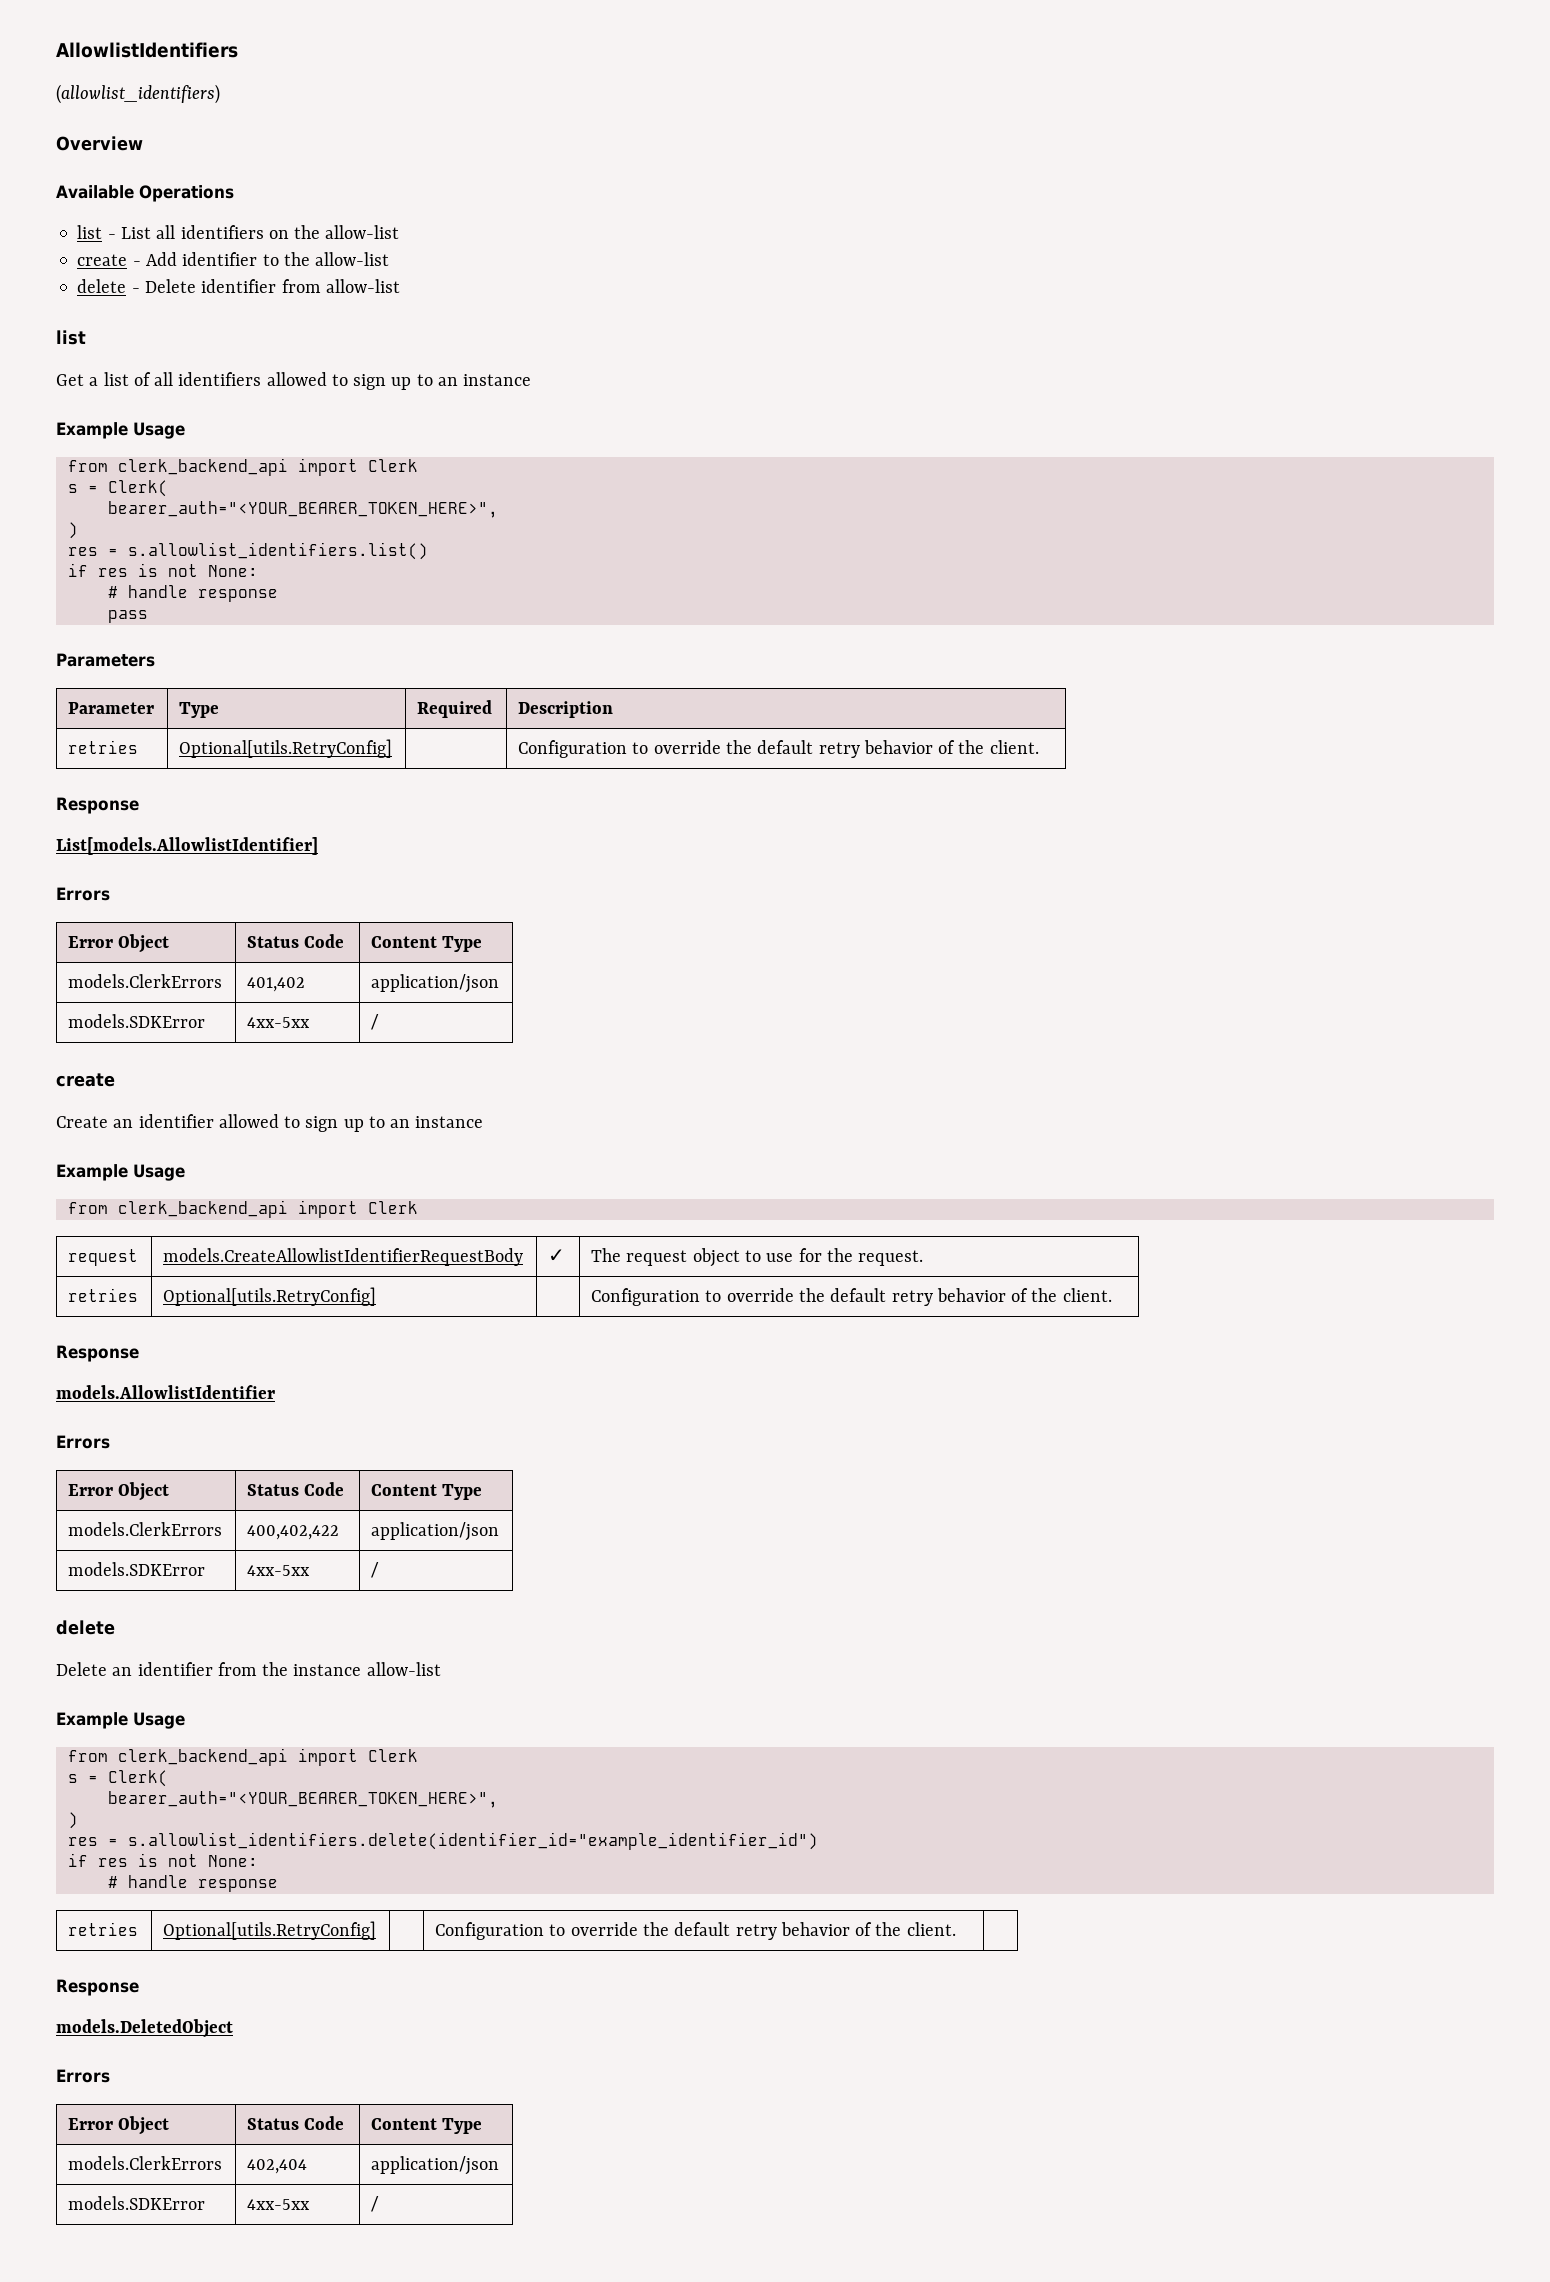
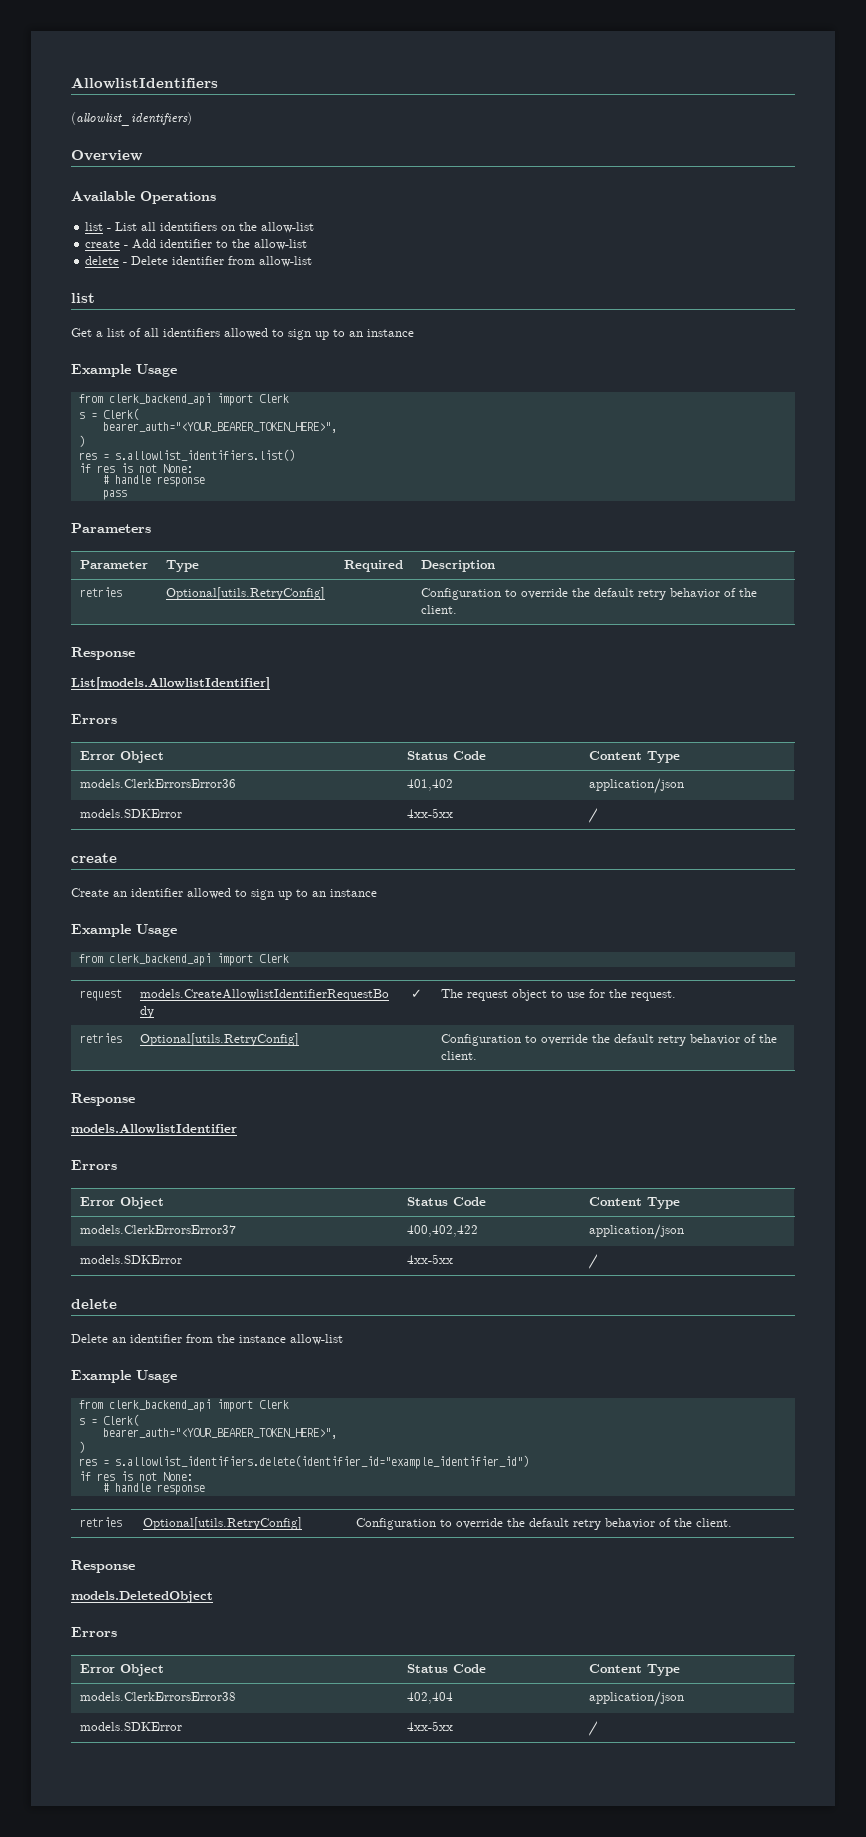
- models.ClerkErrors | 401,402 | application/json
+ models.ClerkErrorsError36 | 401,402 | application/json
- models.ClerkErrors | 400,402,422 | application/json
+ models.ClerkErrorsError37 | 400,402,422 | application/json
- models.ClerkErrors | 402,404 | application/json
+ models.ClerkErrorsError38 | 402,404 | application/json

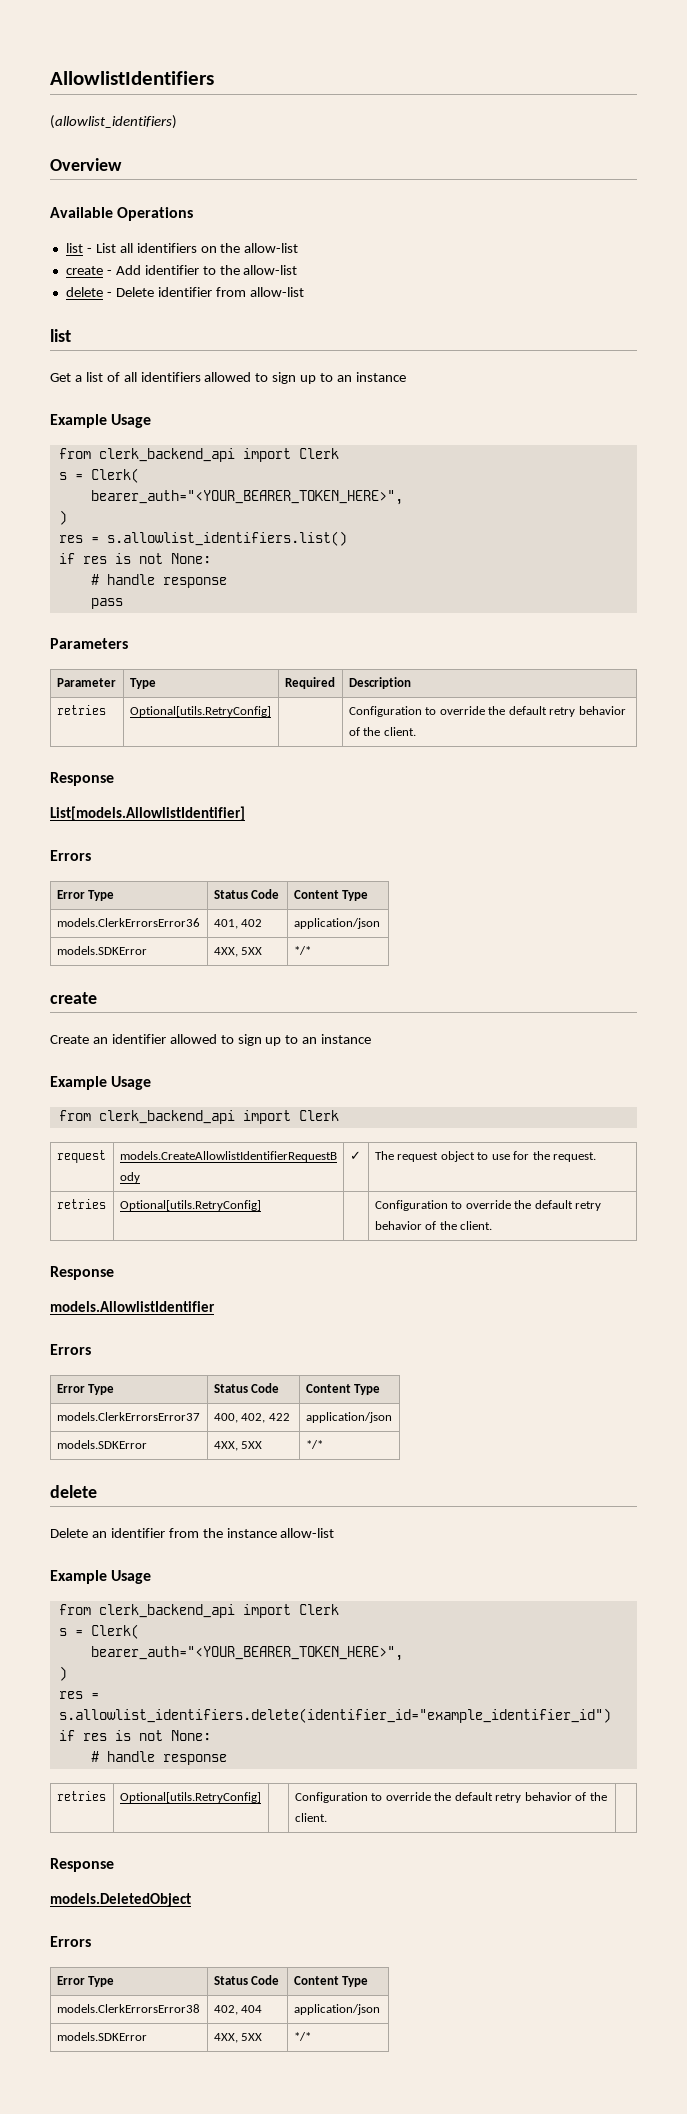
  List[models.AllowlistIdentifier]
  Errors
- Error Object | Status Code | Content Type
+ Error Type | Status Code | Content Type
- models.ClerkErrorsError36 | 401,402 | application/json
- models.SDKError | 4xx-5xx | /
+ models.ClerkErrorsError36 | 401, 402 | application/json
+ models.SDKError | 4XX, 5XX | */*
  models.AllowlistIdentifier
  Errors
- Error Object | Status Code | Content Type
+ Error Type | Status Code | Content Type
- models.ClerkErrorsError37 | 400,402,422 | application/json
- models.SDKError | 4xx-5xx | /
+ models.ClerkErrorsError37 | 400, 402, 422 | application/json
+ models.SDKError | 4XX, 5XX | */*
  models.DeletedObject
  Errors
- Error Object | Status Code | Content Type
+ Error Type | Status Code | Content Type
- models.ClerkErrorsError38 | 402,404 | application/json
- models.SDKError | 4xx-5xx | /
+ models.ClerkErrorsError38 | 402, 404 | application/json
+ models.SDKError | 4XX, 5XX | */*

